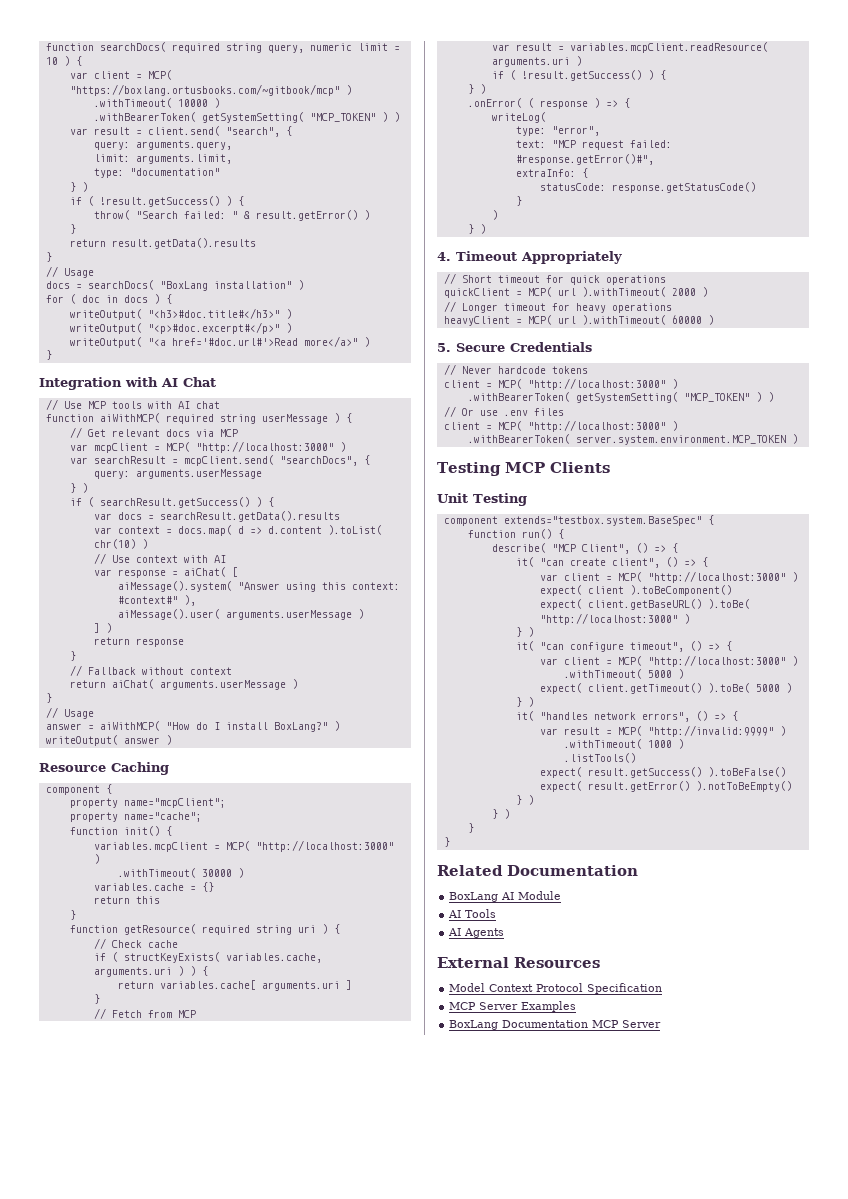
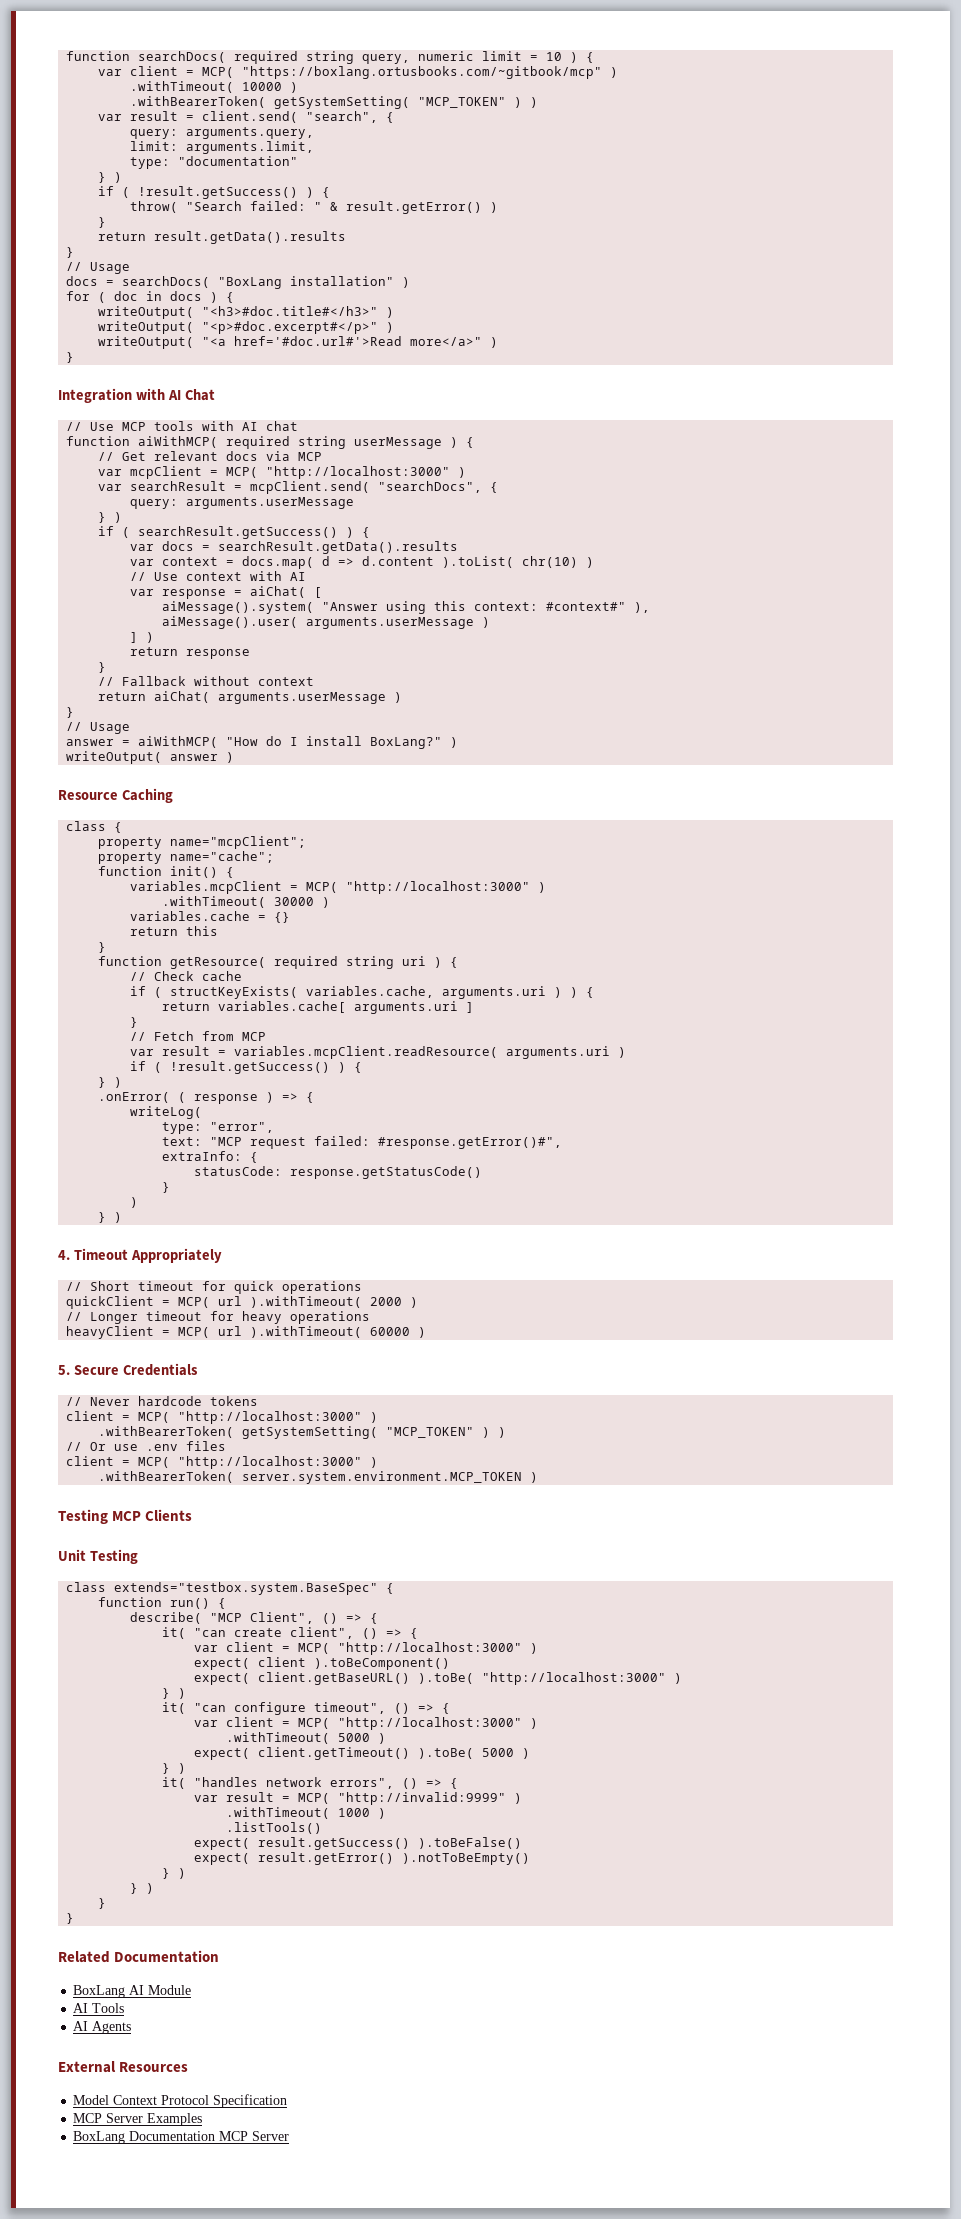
- component {
+ class {
- component extends="testbox.system.BaseSpec" {
+ class extends="testbox.system.BaseSpec" {

